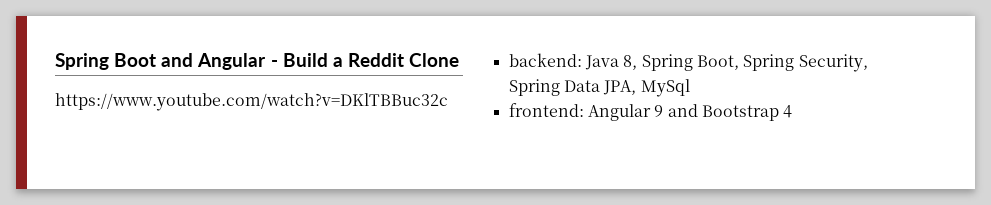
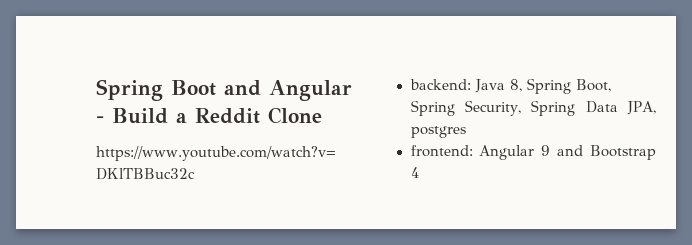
- backend: Java 8, Spring Boot, Spring Security, Spring Data JPA, MySql
+ backend: Java 8, Spring Boot, Spring Security, Spring Data JPA, postgres

